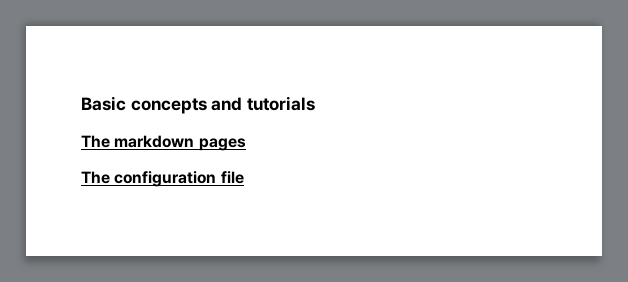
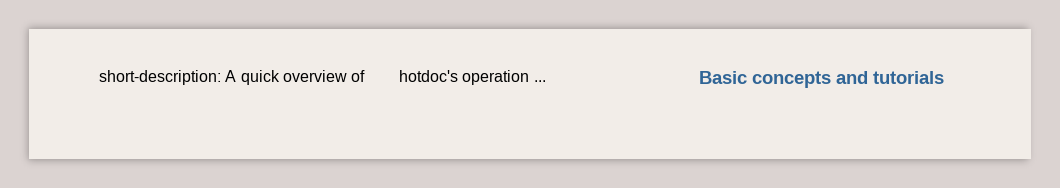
+ short-description: A quick overview of hotdoc's operation ...
  Basic concepts and tutorials
- The markdown pages
- The configuration file

